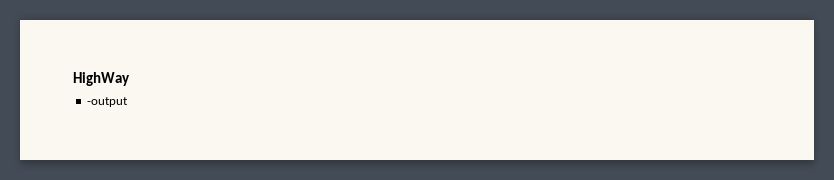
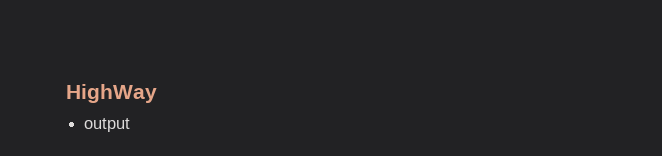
- -output
+ output

